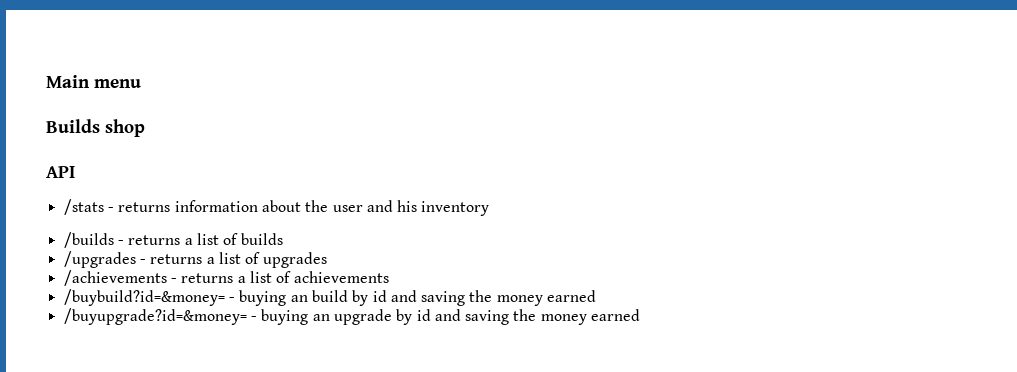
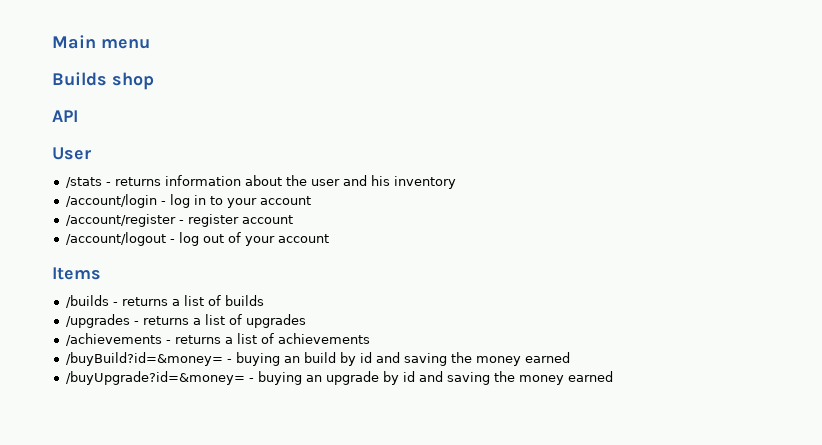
+ User
+ /account/login - log in to your account
+ /account/register - register account
+ /account/logout - log out of your account
+ Items
- /buybuild?id=&money= - buying an build by id and saving the money earned
+ /buyBuild?id=&money= - buying an build by id and saving the money earned
- /buyupgrade?id=&money= - buying an upgrade by id and saving the money earned
+ /buyUpgrade?id=&money= - buying an upgrade by id and saving the money earned

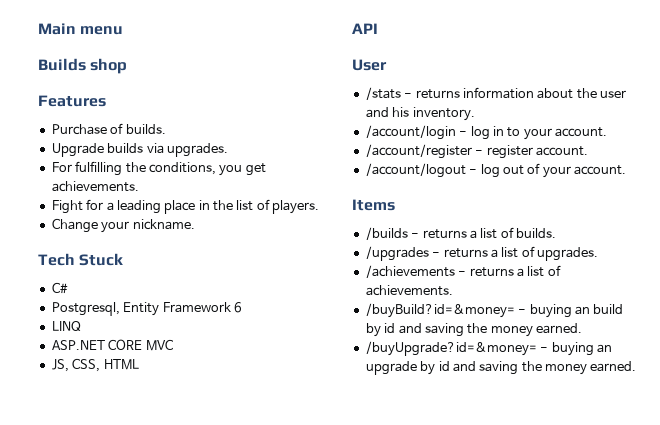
+ Features
+ Purchase of builds.
+ Upgrade builds via upgrades.
+ For fulfilling the conditions, you get achievements.
+ Fight for a leading place in the list of players.
+ Change your nickname.
+ Tech Stuck
+ C#
+ Postgresql, Entity Framework 6
+ LINQ
+ ASP.NET CORE MVC
+ JS, CSS, HTML
- /stats - returns information about the user and his inventory
+ /stats - returns information about the user and his inventory.
- /account/login - log in to your account
+ /account/login - log in to your account.
- /account/register - register account
+ /account/register - register account.
- /account/logout - log out of your account
+ /account/logout - log out of your account.
- /builds - returns a list of builds
+ /builds - returns a list of builds.
- /upgrades - returns a list of upgrades
+ /upgrades - returns a list of upgrades.
- /achievements - returns a list of achievements
+ /achievements - returns a list of achievements.
- /buyBuild?id=&money= - buying an build by id and saving the money earned
+ /buyBuild?id=&money= - buying an build by id and saving the money earned.
- /buyUpgrade?id=&money= - buying an upgrade by id and saving the money earned
+ /buyUpgrade?id=&money= - buying an upgrade by id and saving the money earned.

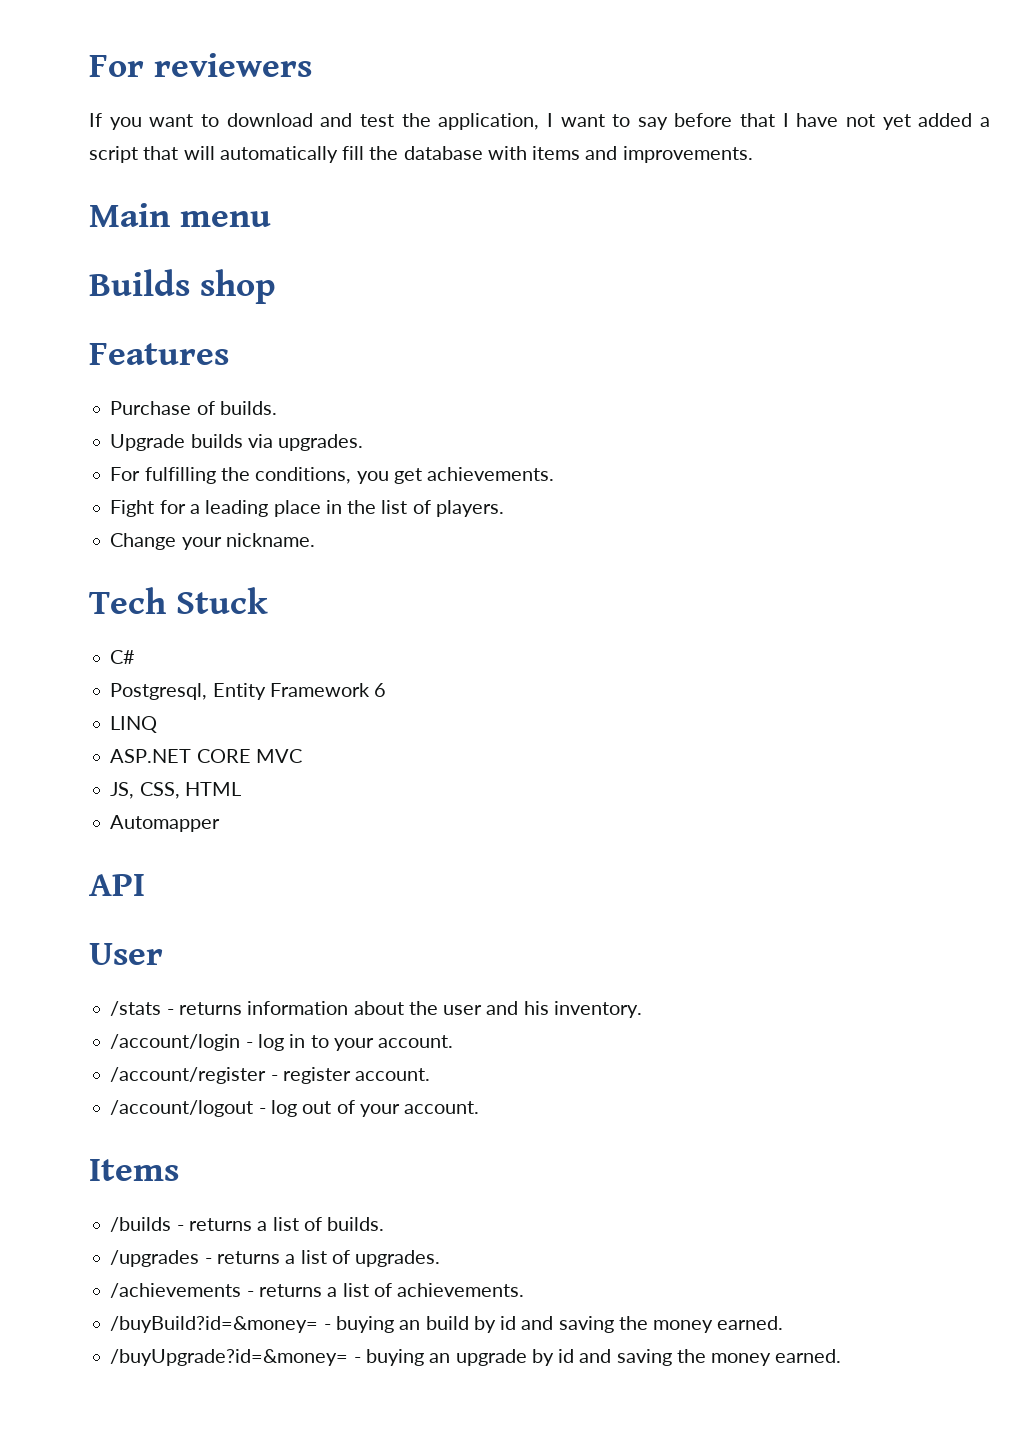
+ For reviewers
+ If you want to download and test the application, I want to say before that I have not yet added a script that will automatically fill the database with items and improvements.
+ Automapper

